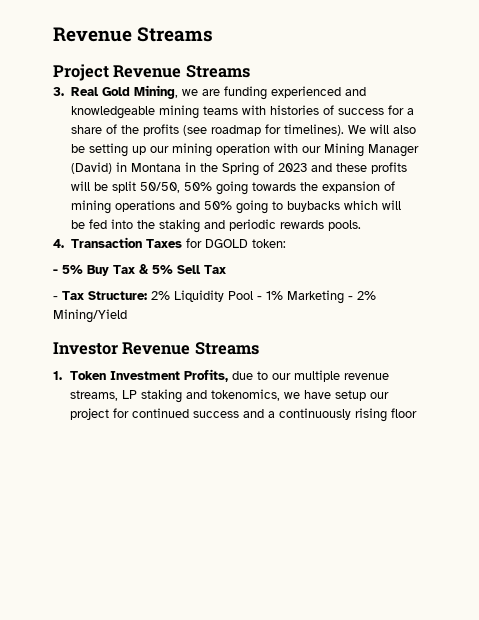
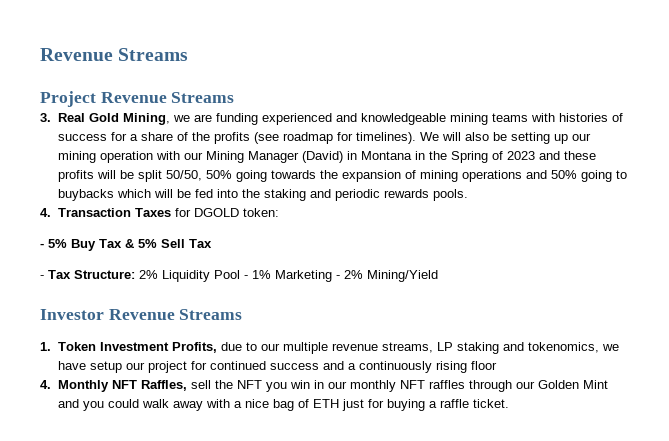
+ 4. Monthly NFT Raffles, sell the NFT you win in our monthly NFT raffles through our Golden Mint and you could walk away with a nice bag of ETH just for buying a raffle ticket.

